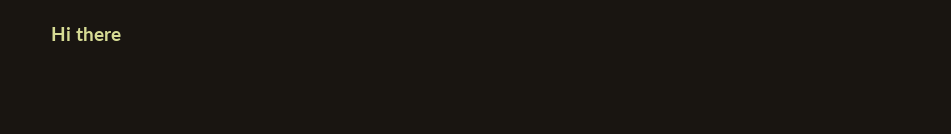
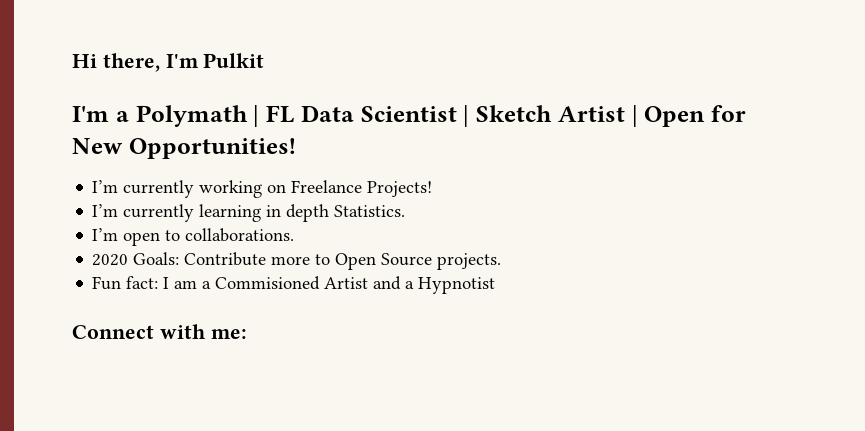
- Hi there
+ Hi there, I'm Pulkit
+ I'm a Polymath | FL Data Scientist | Sketch Artist | Open for New Opportunities!
+ I’m currently working on Freelance Projects!
+ I’m currently learning in depth Statistics.
+ I’m open to collaborations.
+ 2020 Goals: Contribute more to Open Source projects.
+ Fun fact: I am a Commisioned Artist and a Hypnotist
+ Connect with me:

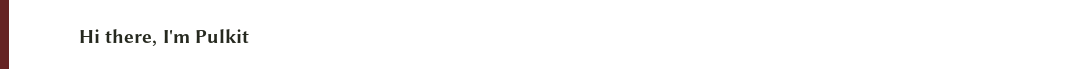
- I'm a Polymath | FL Data Scientist | Sketch Artist | Open for New Opportunities!
- I’m currently working on Freelance Projects!
- I’m currently learning in depth Statistics.
- I’m open to collaborations.
- 2020 Goals: Contribute more to Open Source projects.
- Fun fact: I am a Commisioned Artist and a Hypnotist
- Connect with me:

